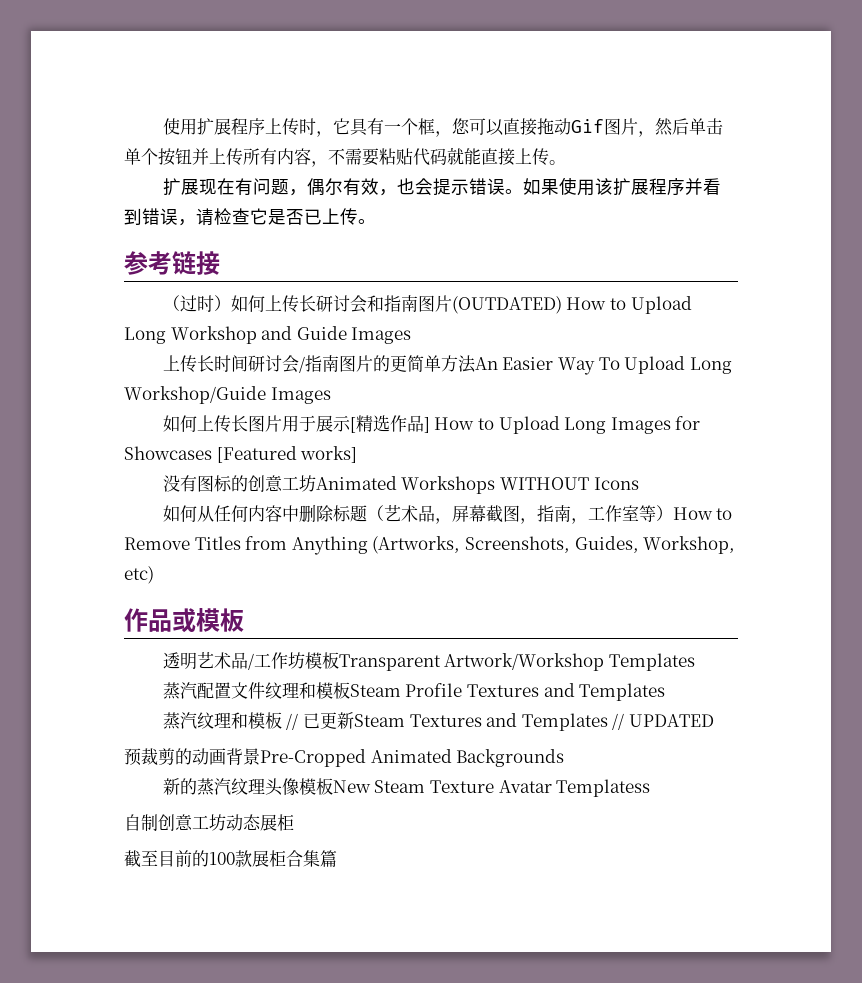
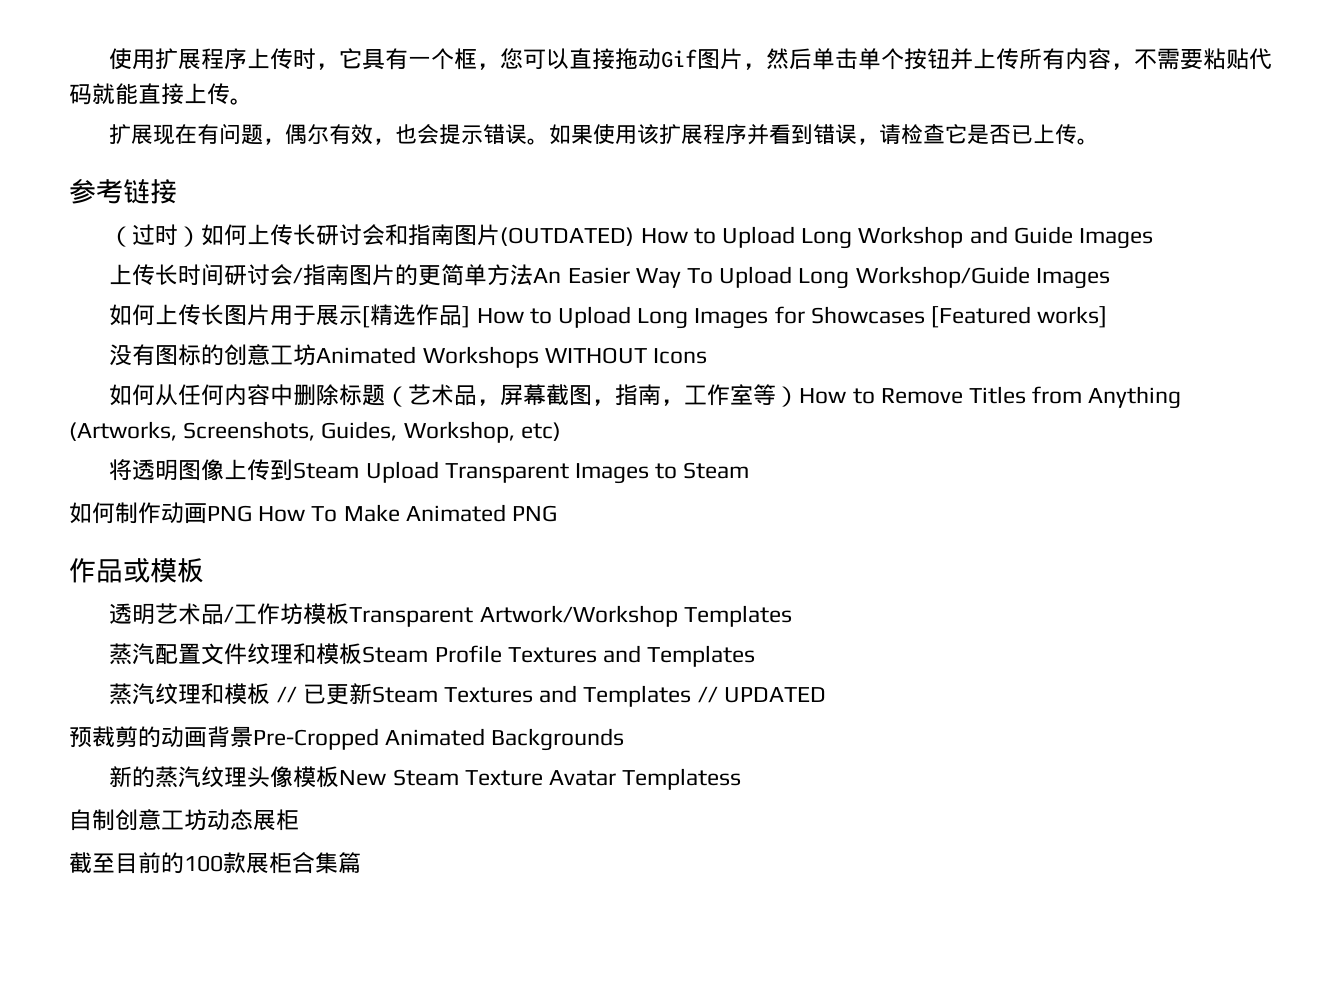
+ 将透明图像上传到Steam Upload Transparent Images to Steam
+ 如何制作动画PNG How To Make Animated PNG

